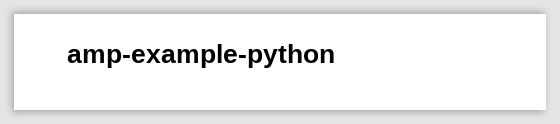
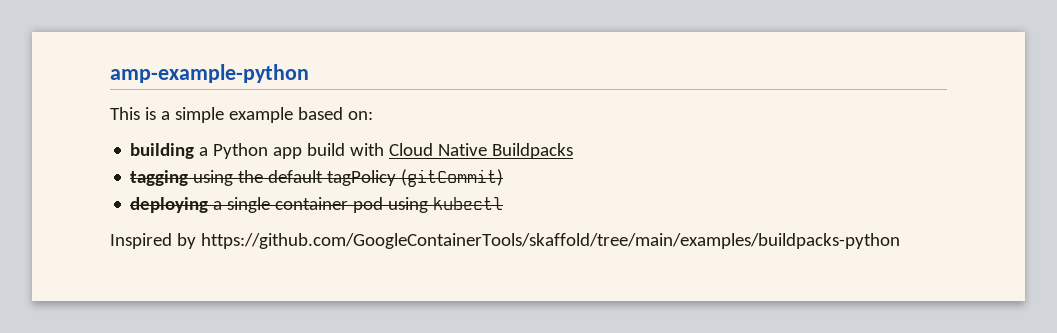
+ This is a simple example based on:
+ building a Python app build with Cloud Native Buildpacks
+ tagging using the default tagPolicy (gitCommit)
+ deploying a single container pod using kubectl
+ Inspired by https://github.com/GoogleContainerTools/skaffold/tree/main/examples/buildpacks-python

